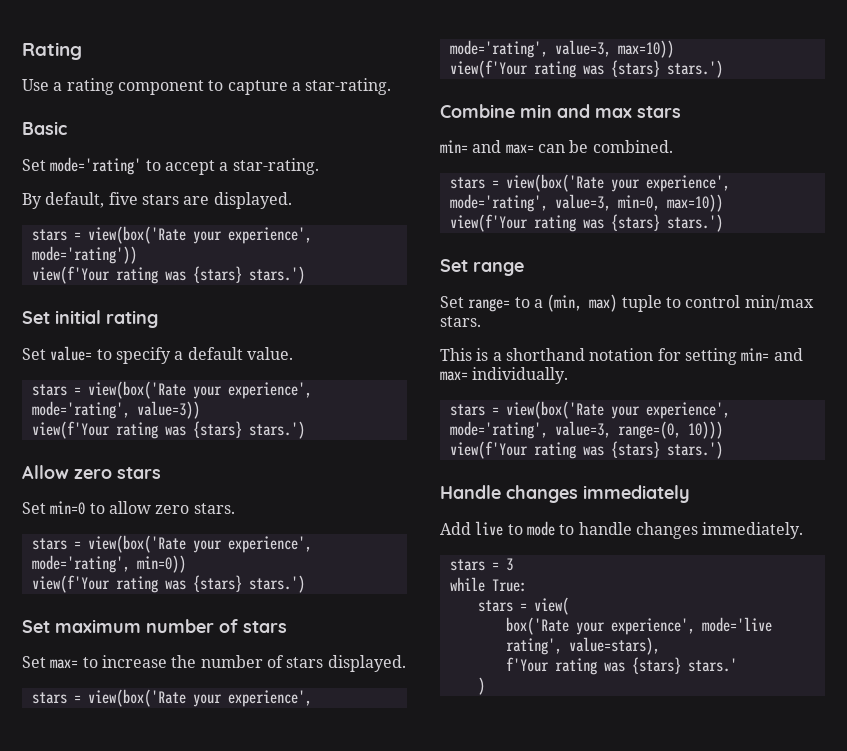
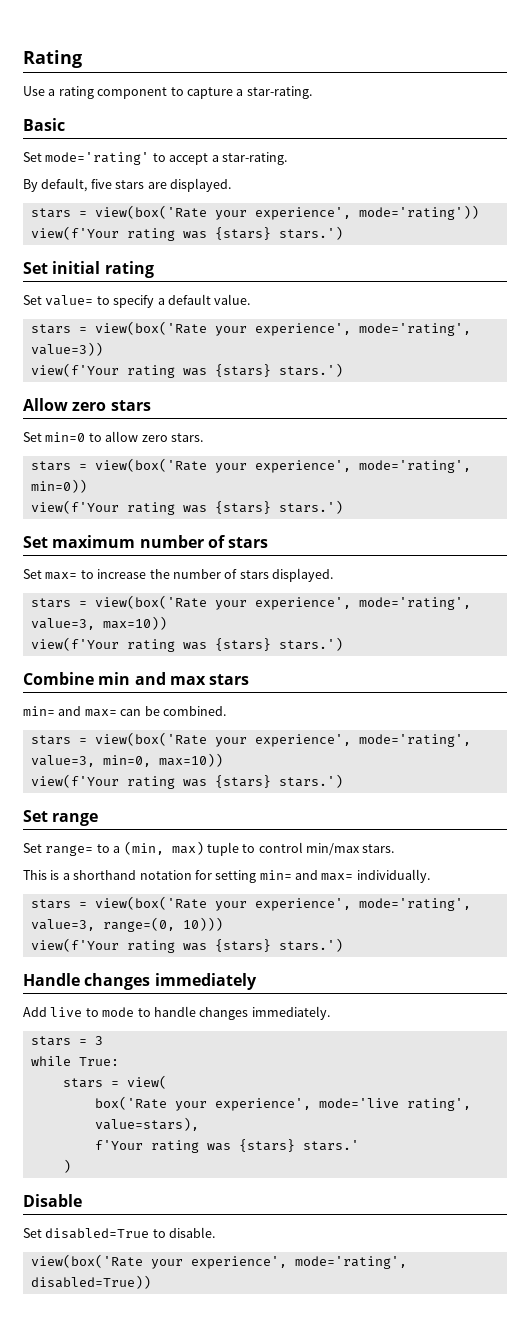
+ Disable
+ Set disabled=True to disable.
+ view(box('Rate your experience', mode='rating', disabled=True))

